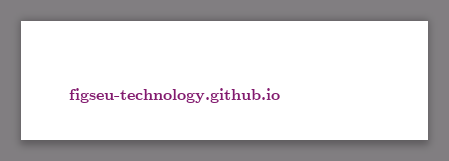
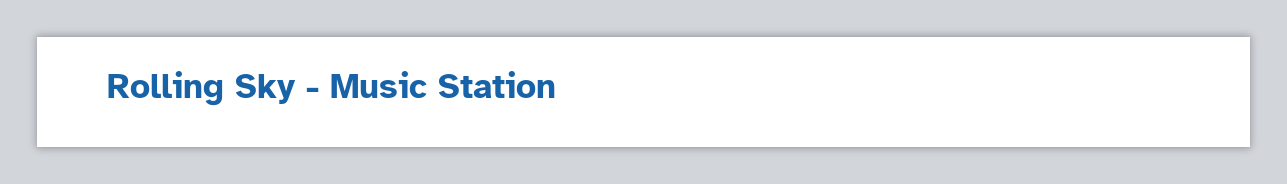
- figseu-technology.github.io
+ Rolling Sky - Music Station

